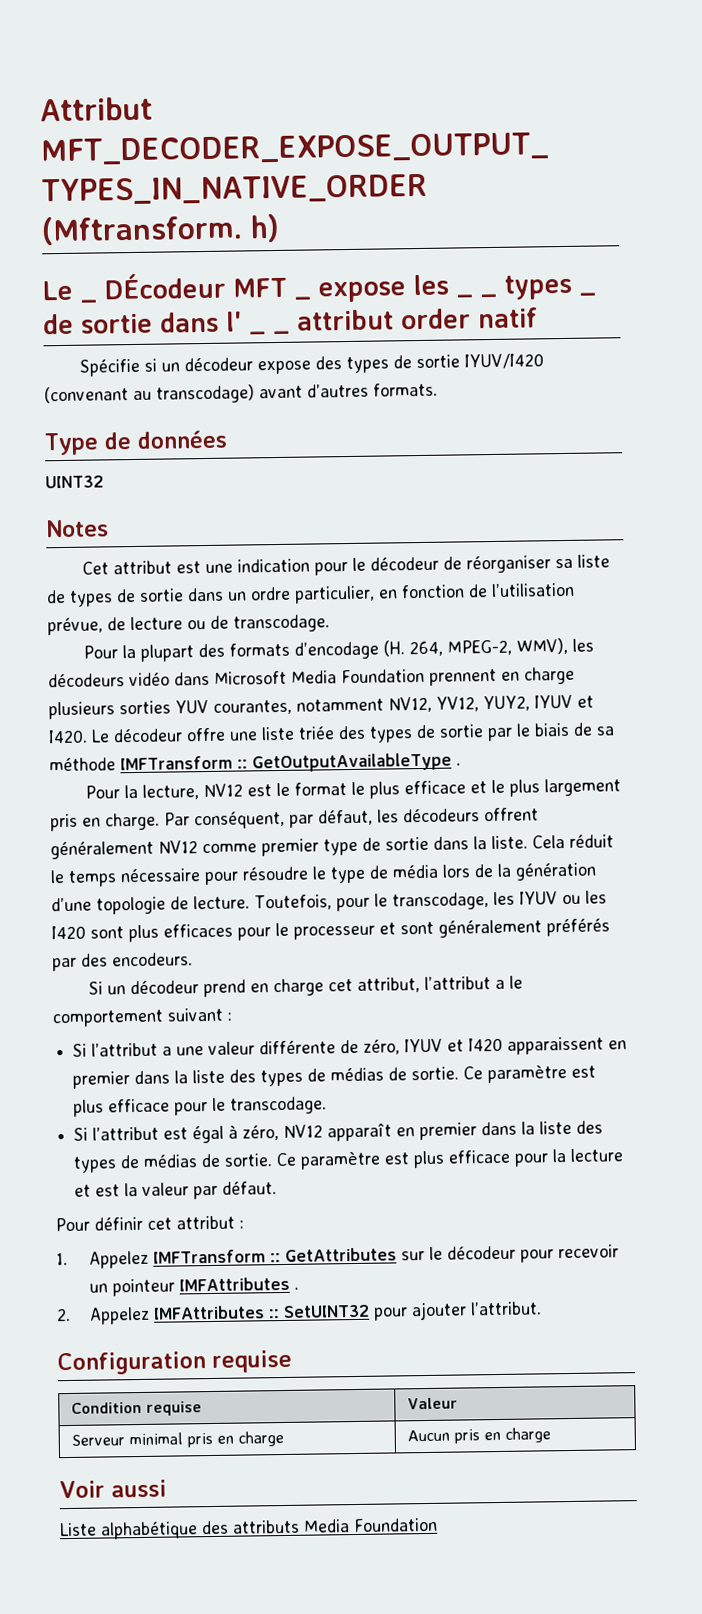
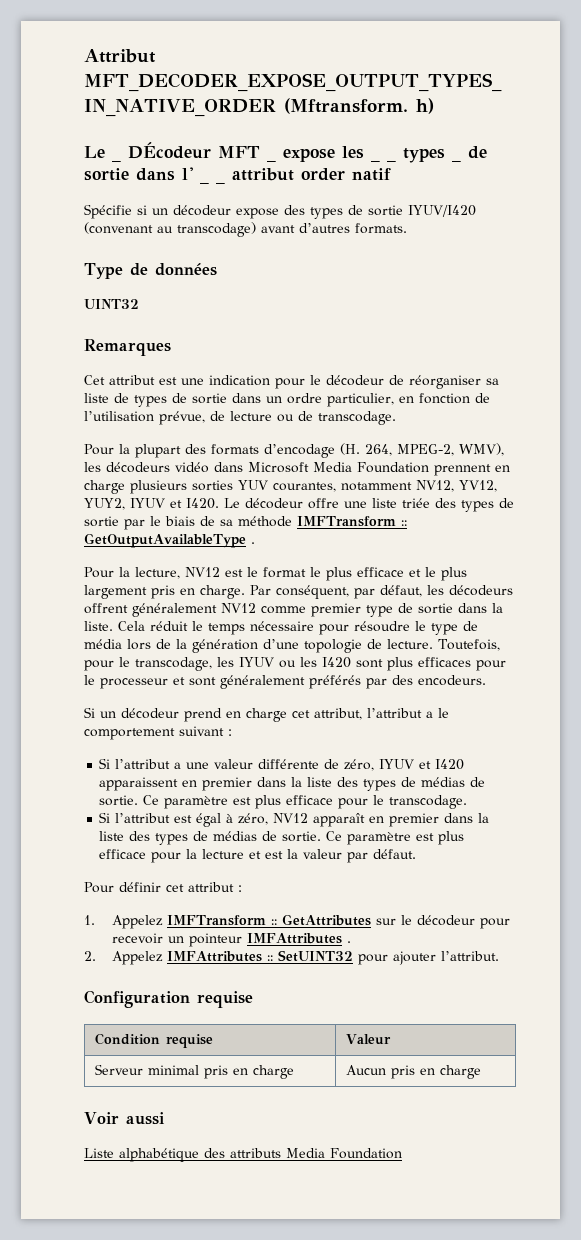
- Notes
+ Remarques

